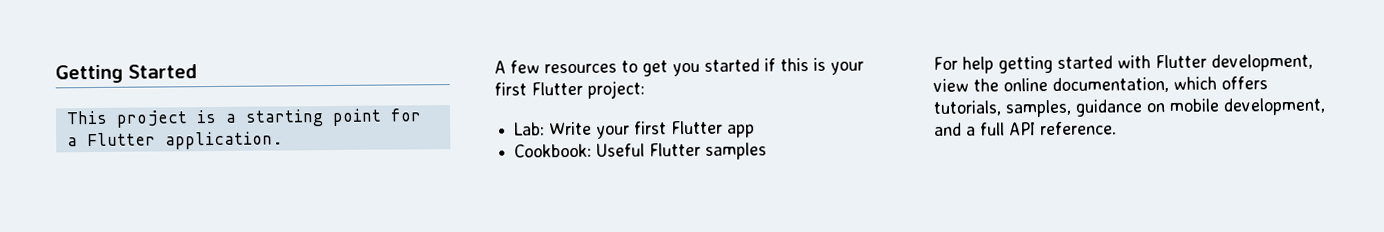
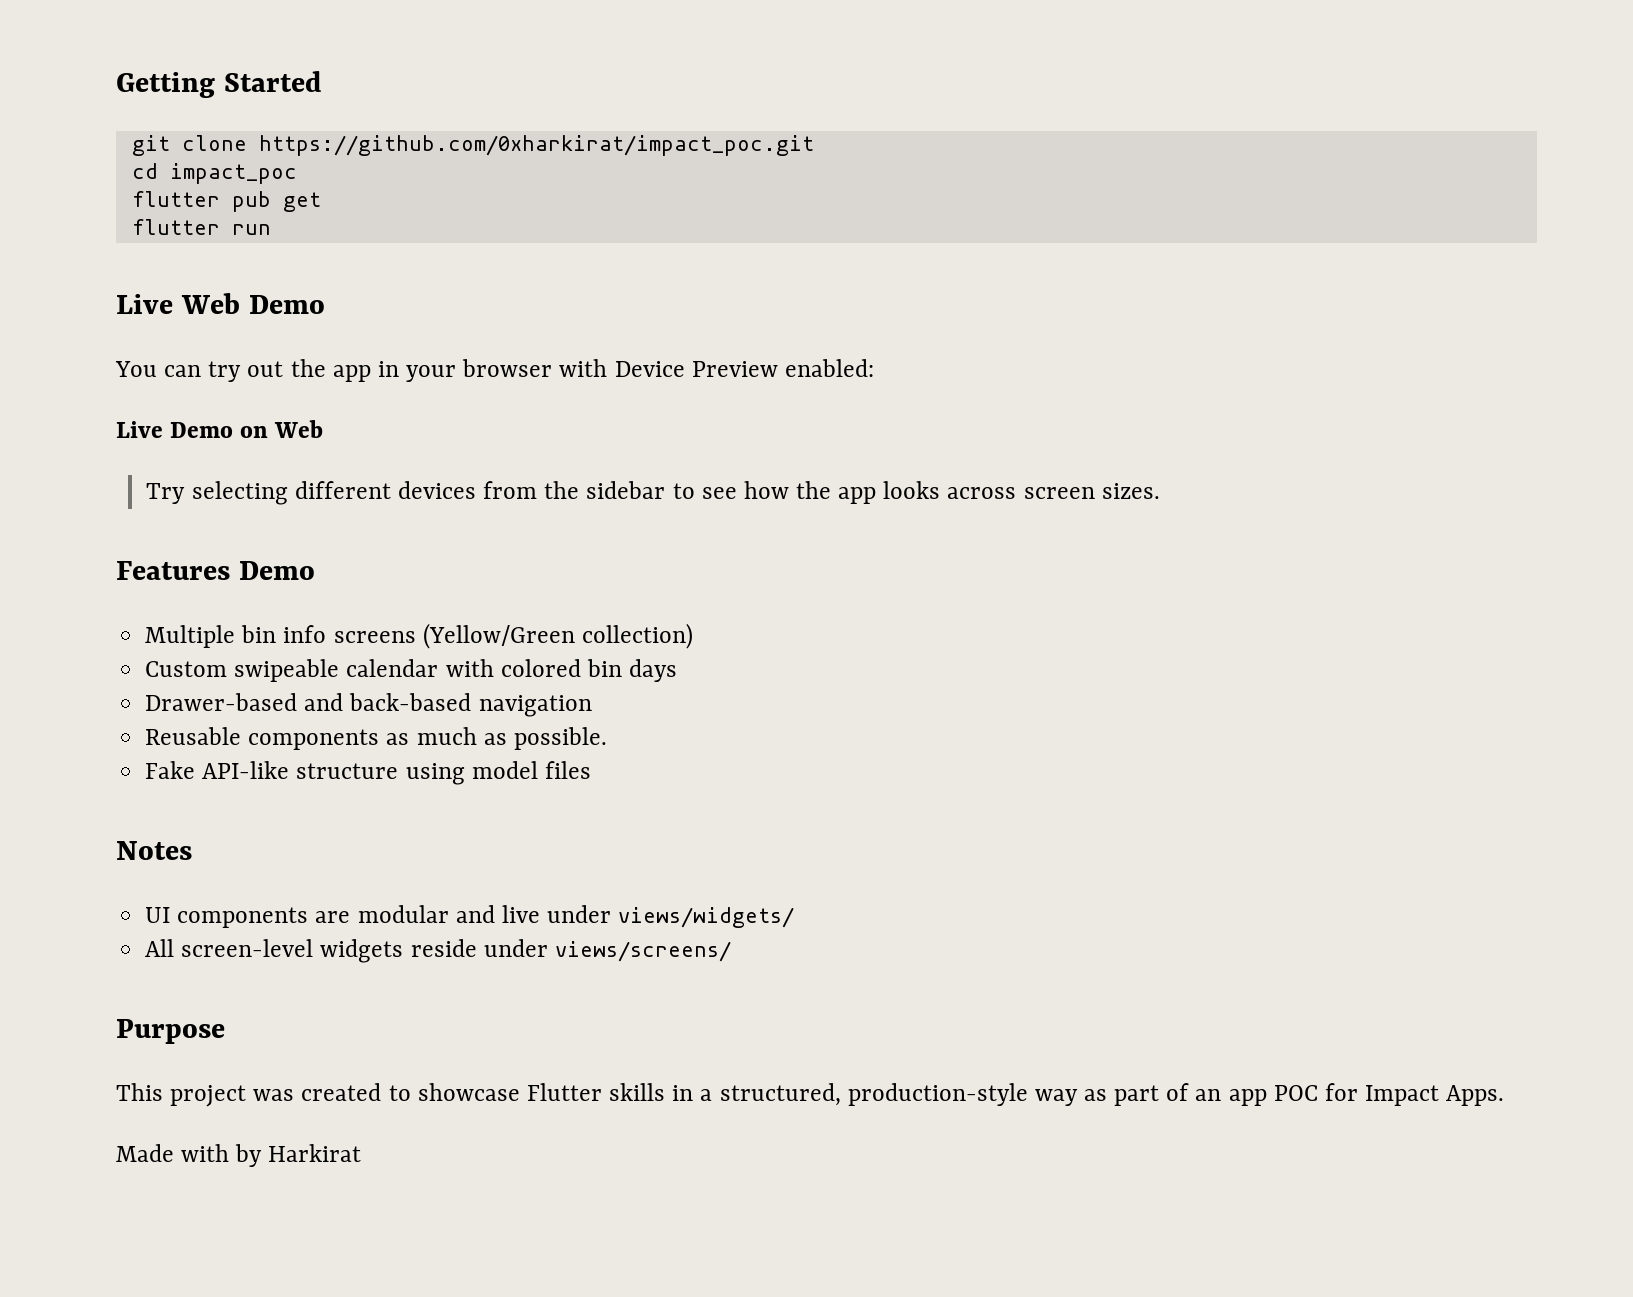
- This project is a starting point for a Flutter application.
- A few resources to get you started if this is your first Flutter project:
- Lab: Write your first Flutter app
- Cookbook: Useful Flutter samples
- For help getting started with Flutter development, view the online documentation, which offers tutorials, samples, guidance on mobile development, and a full API reference.
+ git clone https://github.com/0xharkirat/impact_poc.git
+ cd impact_poc
+ flutter pub get
+ flutter run
+ Live Web Demo
+ You can try out the app in your browser with Device Preview enabled:
+ Live Demo on Web
+ Try selecting different devices from the sidebar to see how the app looks across screen sizes.
+ Features Demo
+ Multiple bin info screens (Yellow/Green collection)
+ Custom swipeable calendar with colored bin days
+ Drawer-based and back-based navigation
+ Reusable components as much as possible.
+ Fake API-like structure using model files
+ Notes
+ UI components are modular and live under views/widgets/
+ All screen-level widgets reside under views/screens/
+ Purpose
+ This project was created to showcase Flutter skills in a structured, production-style way as part of an app POC for Impact Apps.
+ Made with by Harkirat

